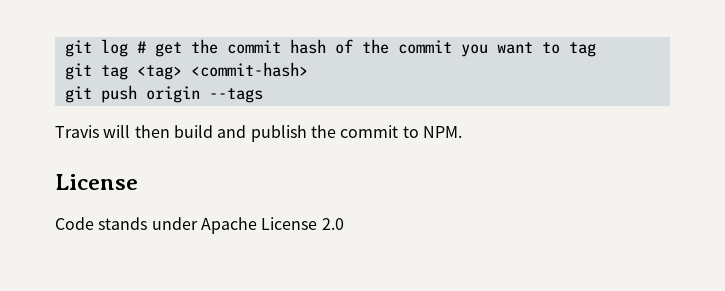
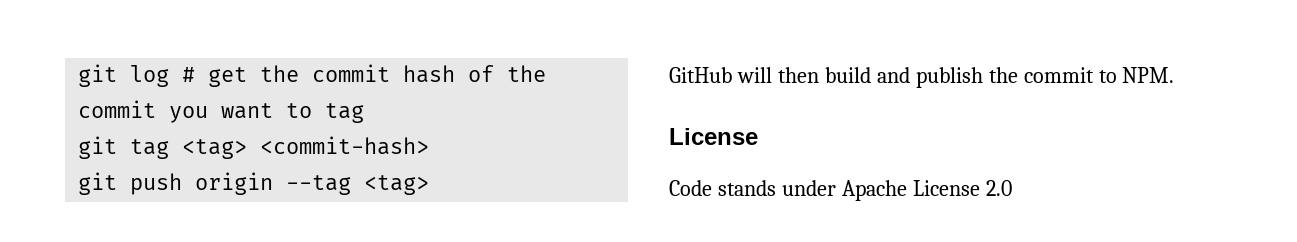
- git push origin --tags
- Travis will then build and publish the commit to NPM.
+ git push origin --tag <tag>
+ GitHub will then build and publish the commit to NPM.

